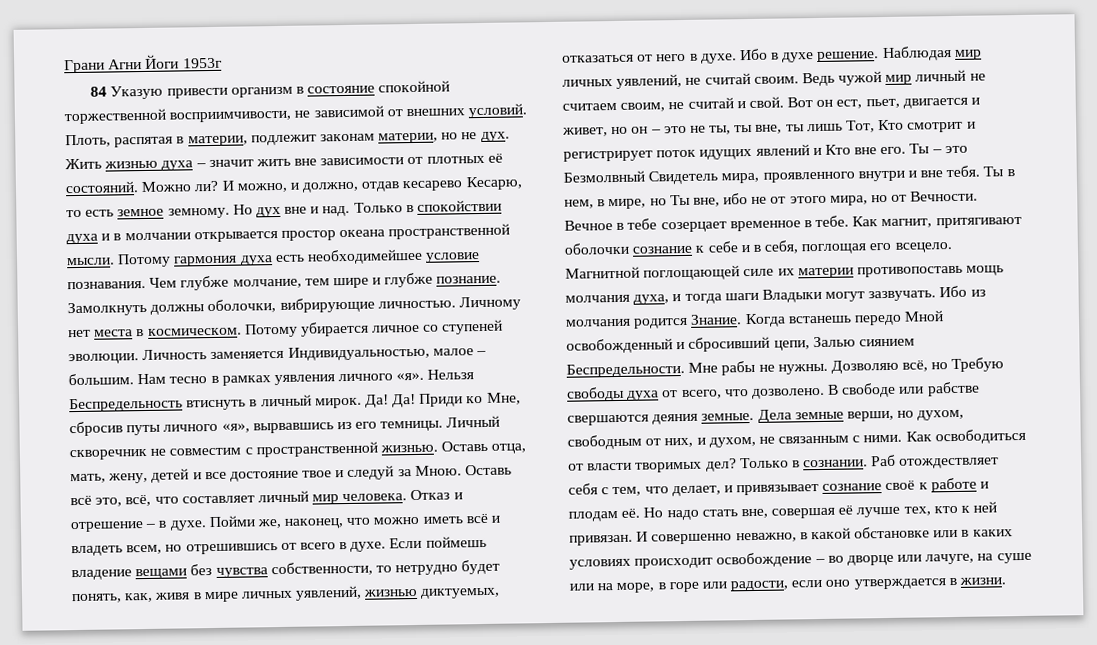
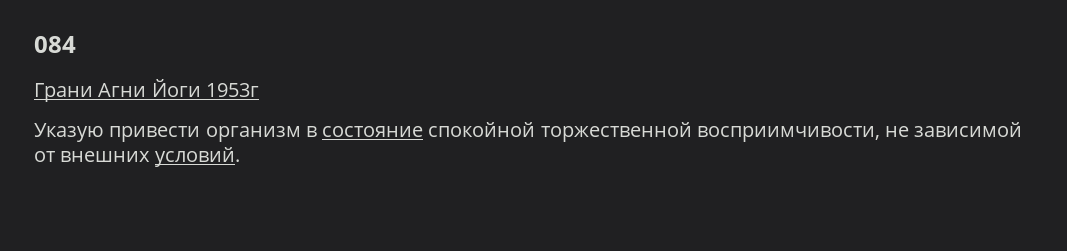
+ 084
- 84 Указую привести организм в состояние спокойной торжественной восприимчивости, не зависимой от внешних условий. Плоть, распятая в материи, подлежит законам материи, но не дух. Жить жизнью духа – значит жить вне зависимости от плотных её состояний. Можно ли? И можно, и должно, отдав кесарево Кесарю, то есть земное земному. Но дух вне и над. Только в спокойствии духа и в молчании открывается простор океана пространственной мысли. Потому гармония духа есть необходимейшее условие познавания. Чем глубже молчание, тем шире и глубже познание. Замолкнуть должны оболочки, вибрирующие личностью. Личному нет места в космическом. Потому убирается личное со ступеней эволюции. Личность заменяется Индивидуальностью, малое – большим. Нам тесно в рамках уявления личного «я». Нельзя Беспредельность втиснуть в личный мирок. Да! Да! Приди ко Мне, сбросив путы личного «я», вырвавшись из его темницы. Личный скворечник не совместим с пространственной жизнью. Оставь отца, мать, жену, детей и все достояние твое и следуй за Мною. Оставь всё это, всё, что составляет личный мир человека. Отказ и отрешение – в духе. Пойми же, наконец, что можно иметь всё и владеть всем, но отрешившись от всего в духе. Если поймешь владение вещами без чувства собственности, то нетрудно будет понять, как, живя в мире личных уявлений, жизнью диктуемых, отказаться от него в духе. Ибо в духе решение. Наблюдая мир личных уявлений, не считай своим. Ведь чужой мир личный не считаем своим, не считай и свой. Вот он ест, пьет, двигается и живет, но он – это не ты, ты вне, ты лишь Тот, Кто смотрит и регистрирует поток идущих явлений и Кто вне его. Ты – это Безмолвный Свидетель мира, проявленного внутри и вне тебя. Ты в нем, в мире, но Ты вне, ибо не от этого мира, но от Вечности. Вечное в тебе созерцает временное в тебе. Как магнит, притягивают оболочки сознание к себе и в себя, поглощая его всецело. Магнитной поглощающей силе их материи противопоставь мощь молчания духа, и тогда шаги Владыки могут зазвучать. Ибо из молчания родится Знание. Когда встанешь передо Мной освобожденный и сбросивший цепи, Залью сиянием Беспредельности. Мне рабы не нужны. Дозволяю всё, но Требую свободы духа от всего, что дозволено. В свободе или рабстве свершаются деяния земные. Дела земные верши, но духом, свободным от них, и духом, не связанным с ними. Как освободиться от власти творимых дел? Только в сознании. Раб отождествляет себя с тем, что делает, и привязывает сознание своё к работе и плодам её. Но надо стать вне, совершая её лучше тех, кто к ней привязан. И совершенно неважно, в какой обстановке или в каких условиях происходит освобождение – во дворце или лачуге, на суше или на море, в горе или радости, если оно утверждается в жизни.
+ Указую привести организм в состояние спокойной торжественной восприимчивости, не зависимой от внешних условий.

